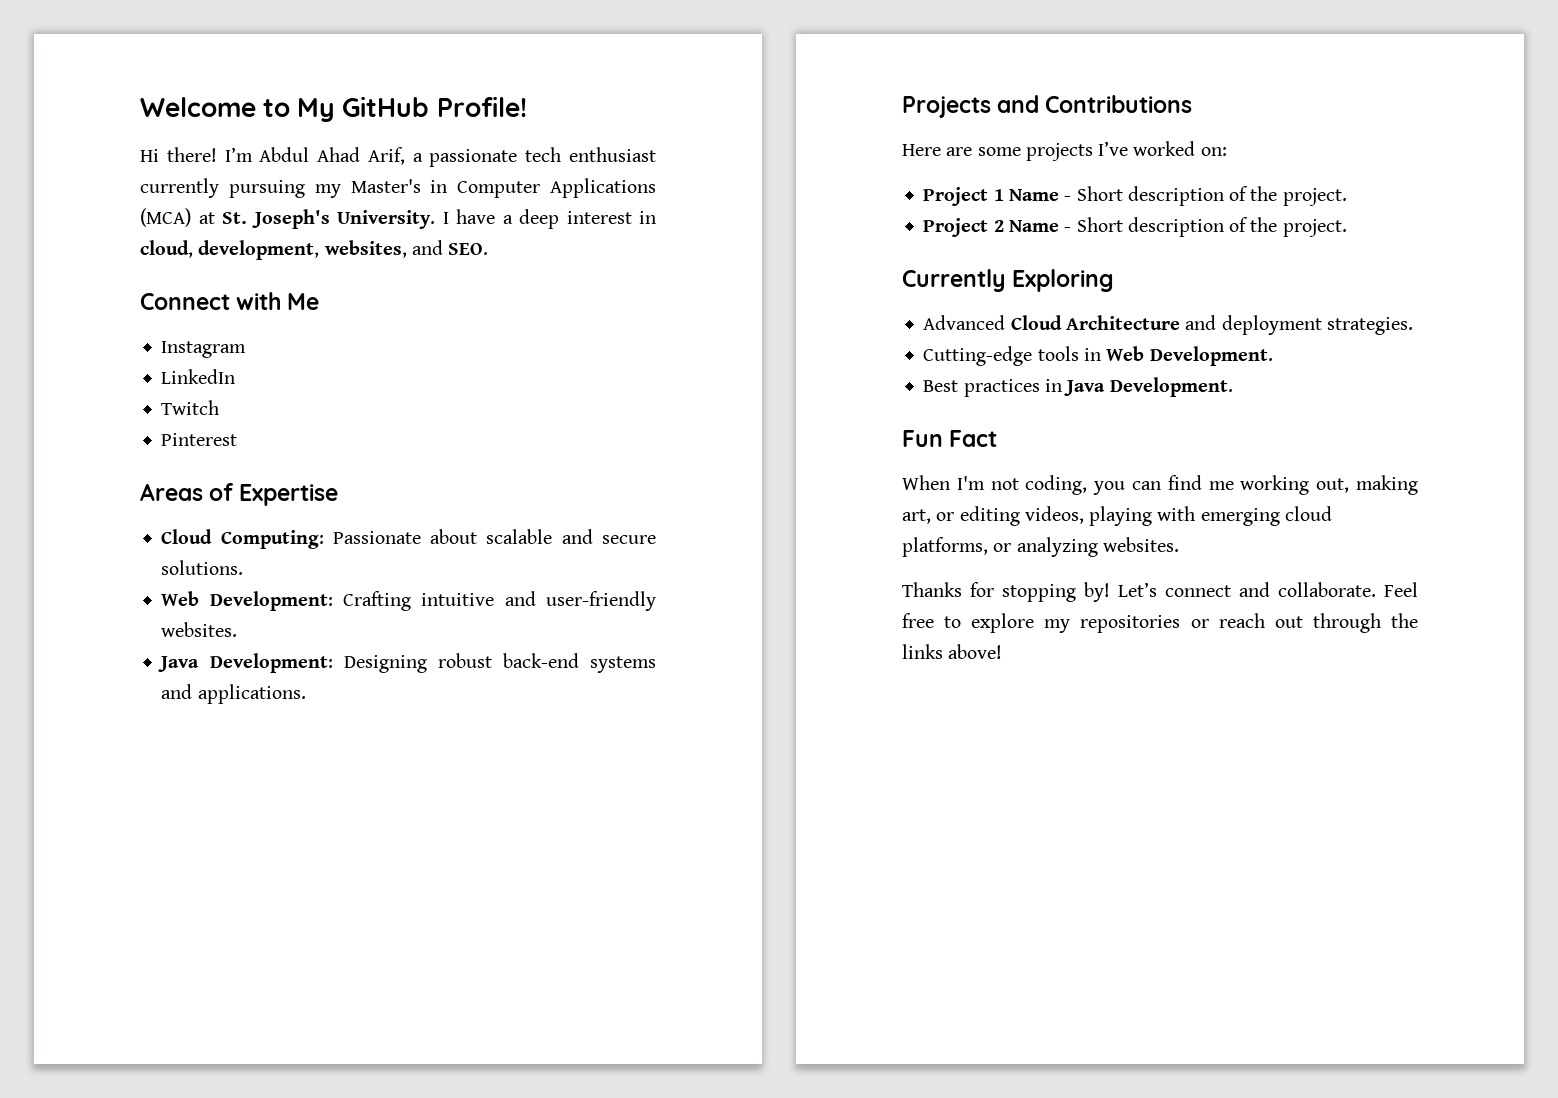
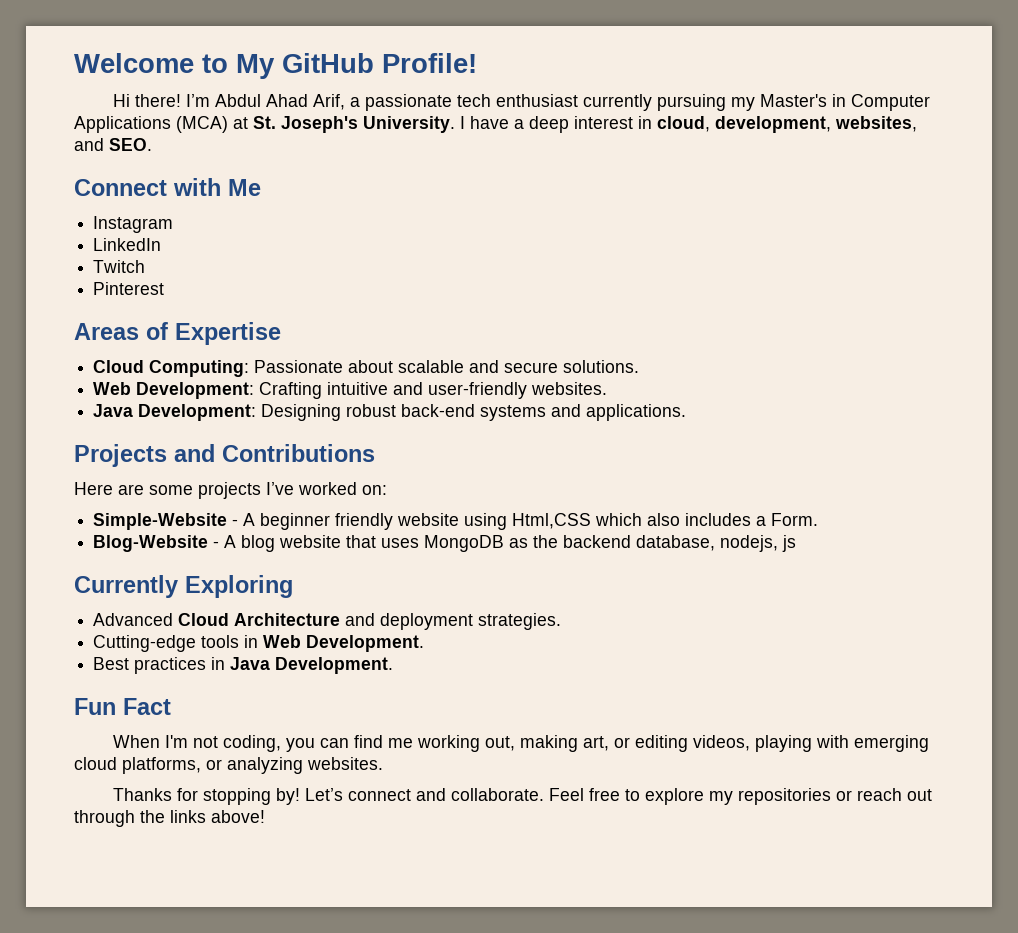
- Project 1 Name - Short description of the project.
- Project 2 Name - Short description of the project.
+ Simple-Website - A beginner friendly website using Html,CSS which also includes a Form.
+ Blog-Website - A blog website that uses MongoDB as the backend database, nodejs, js

